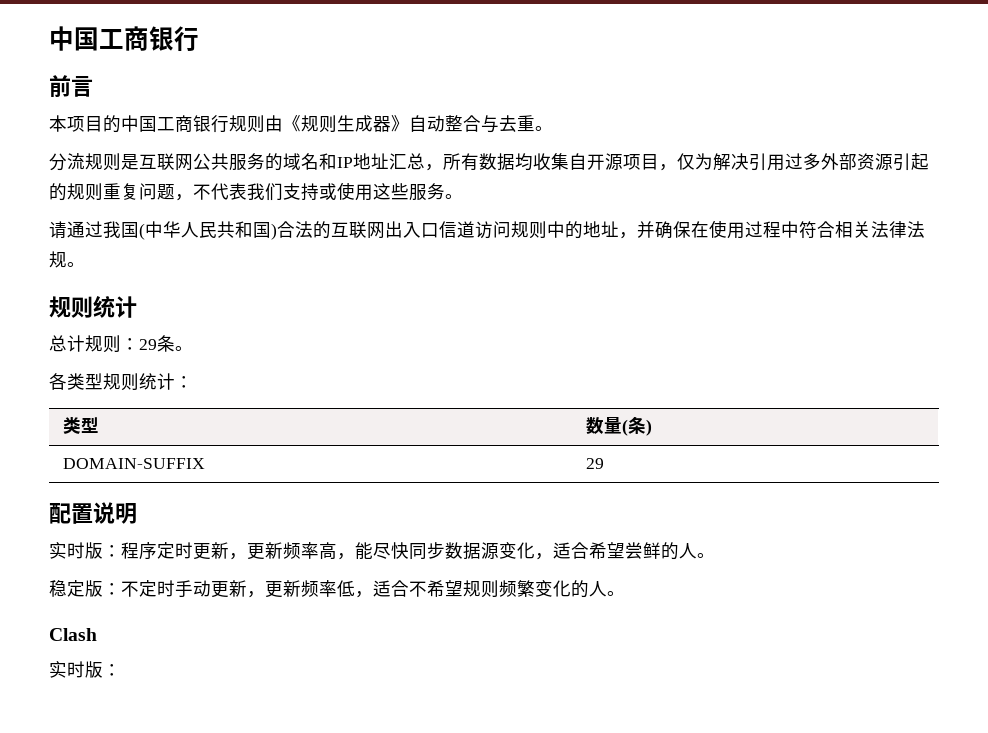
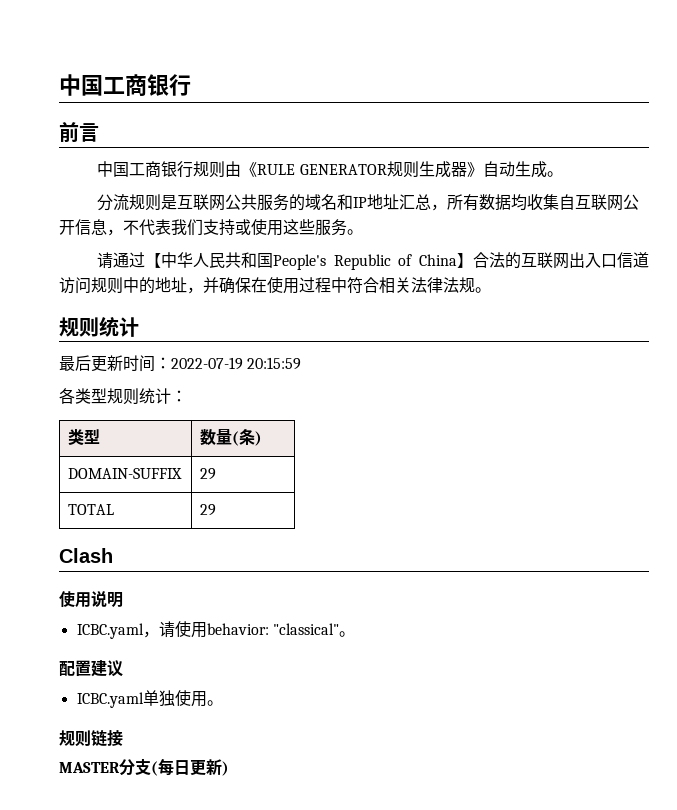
- 本项目的中国工商银行规则由《规则生成器》自动整合与去重。
+ 中国工商银行规则由《RULE GENERATOR规则生成器》自动生成。
- 分流规则是互联网公共服务的域名和IP地址汇总，所有数据均收集自开源项目，仅为解决引用过多外部资源引起的规则重复问题，不代表我们支持或使用这些服务。
+ 分流规则是互联网公共服务的域名和IP地址汇总，所有数据均收集自互联网公开信息，不代表我们支持或使用这些服务。
- 请通过我国(中华人民共和国)合法的互联网出入口信道访问规则中的地址，并确保在使用过程中符合相关法律法规。
+ 请通过【中华人民共和国People's Republic of China】合法的互联网出入口信道访问规则中的地址，并确保在使用过程中符合相关法律法规。
- 总计规则：29条。
+ 最后更新时间：2022-07-19 20:15:59
- 配置说明
- 实时版：程序定时更新，更新频率高，能尽快同步数据源变化，适合希望尝鲜的人。
- 稳定版：不定时手动更新，更新频率低，适合不希望规则频繁变化的人。
+ TOTAL | 29
  Clash
- 实时版：
+ 使用说明
+ ICBC.yaml，请使用behavior: "classical"。
+ 配置建议
+ ICBC.yaml单独使用。
+ 规则链接
+ MASTER分支(每日更新)

